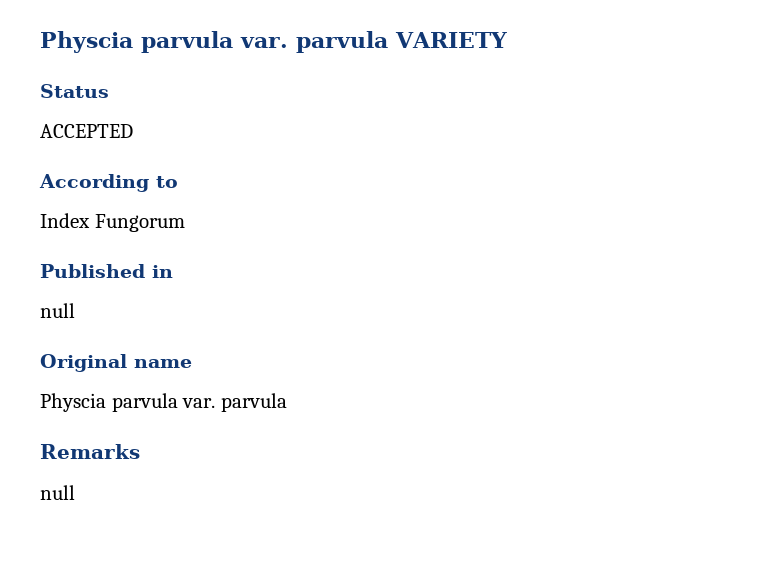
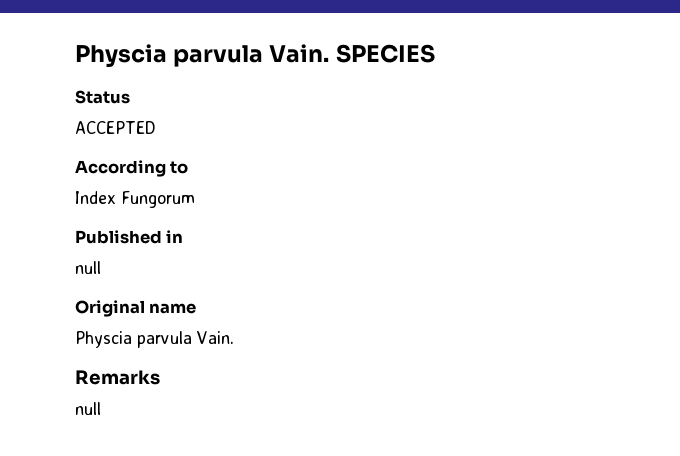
- Physcia parvula var. parvula VARIETY
+ Physcia parvula Vain. SPECIES
  Original name
- Physcia parvula var. parvula
+ Physcia parvula Vain.

